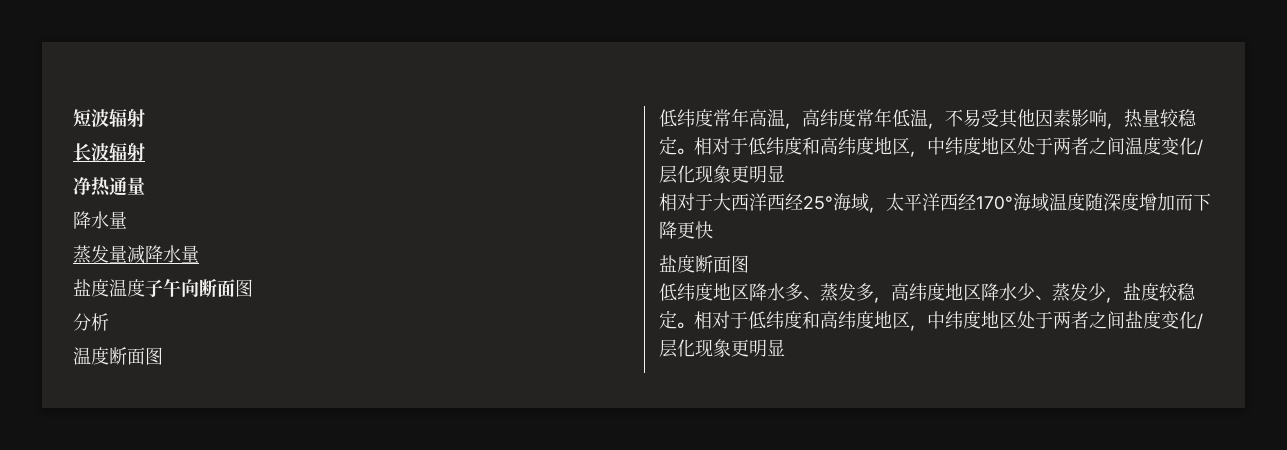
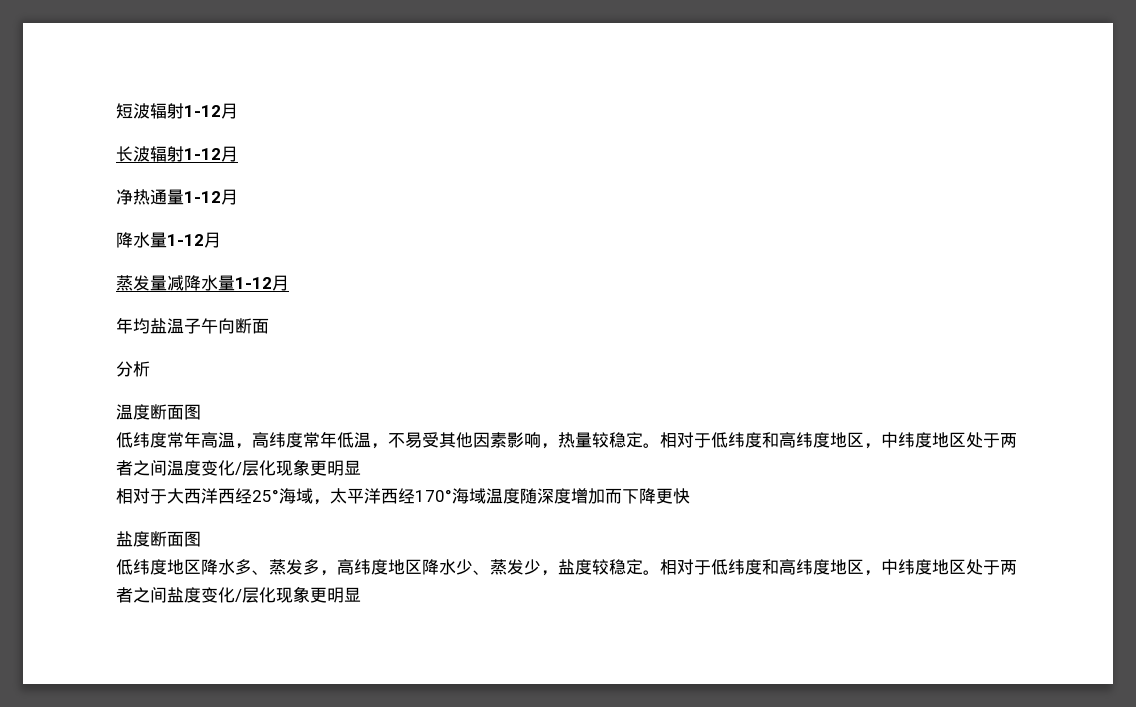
- 短波辐射
+ 短波辐射1-12月
- 长波辐射
+ 长波辐射1-12月
- 净热通量
- 降水量
+ 净热通量1-12月
+ 降水量1-12月
- 蒸发量减降水量
- 盐度温度子午向断面图
+ 蒸发量减降水量1-12月
+ 年均盐温子午向断面

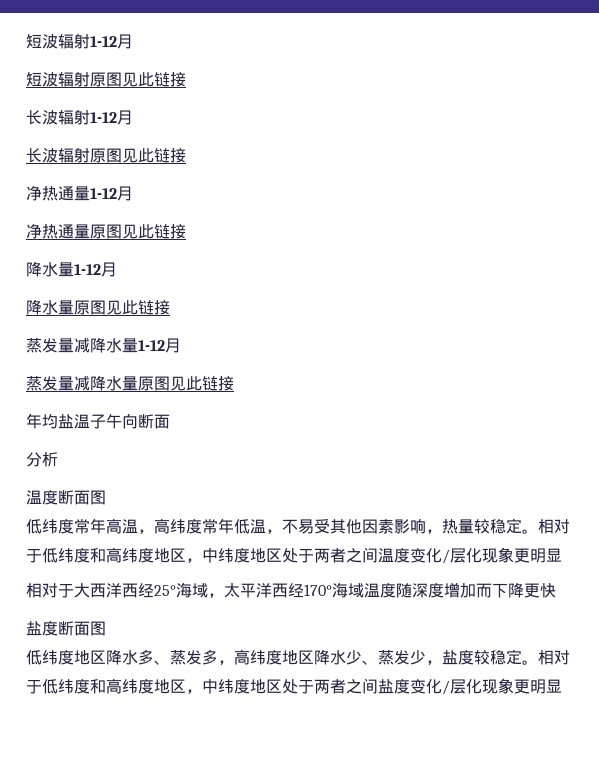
+ 短波辐射原图见此链接
  长波辐射1-12月
+ 长波辐射原图见此链接
  净热通量1-12月
+ 净热通量原图见此链接
  降水量1-12月
+ 降水量原图见此链接
+ 蒸发量减降水量1-12月
- 蒸发量减降水量1-12月
+ 蒸发量减降水量原图见此链接

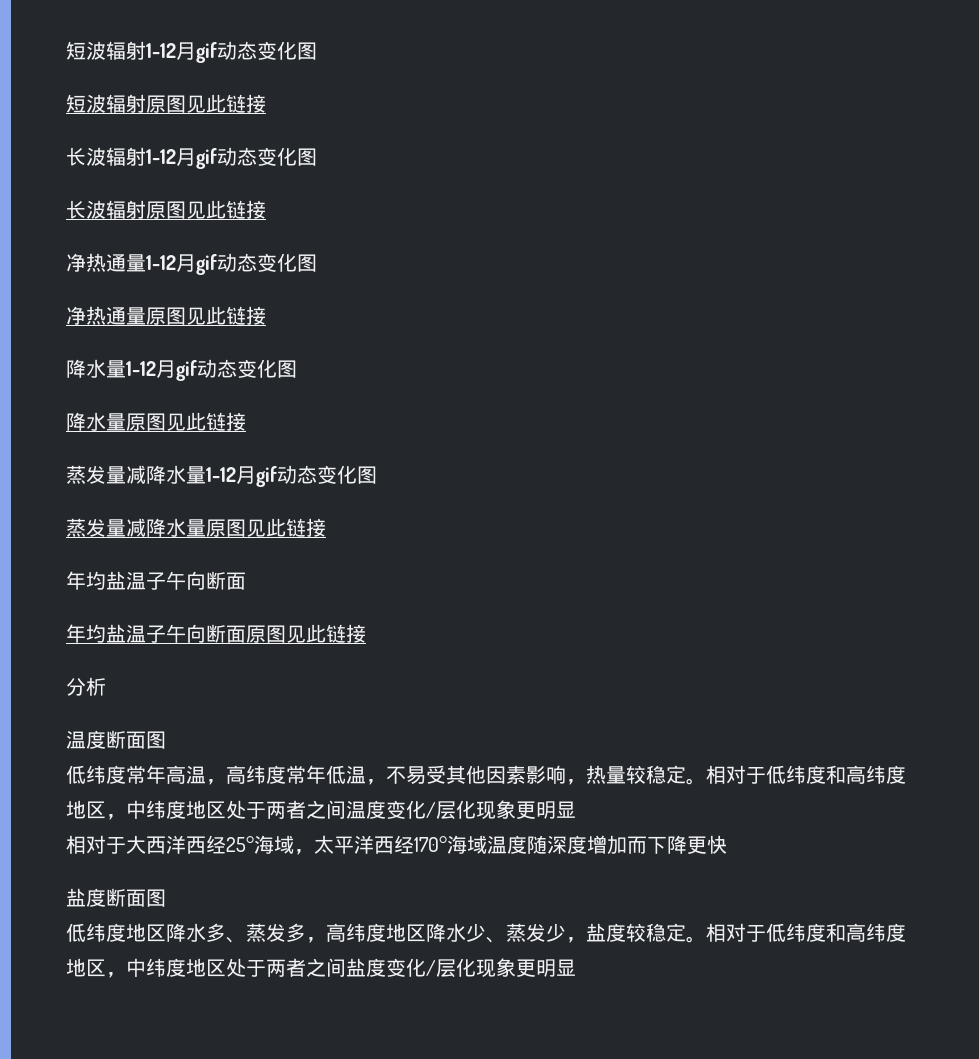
- 短波辐射1-12月
+ 短波辐射1-12月gif动态变化图
- 长波辐射1-12月
+ 长波辐射1-12月gif动态变化图
- 净热通量1-12月
+ 净热通量1-12月gif动态变化图
  净热通量原图见此链接
- 降水量1-12月
+ 降水量1-12月gif动态变化图
- 蒸发量减降水量1-12月
+ 蒸发量减降水量1-12月gif动态变化图
+ 年均盐温子午向断面原图见此链接

